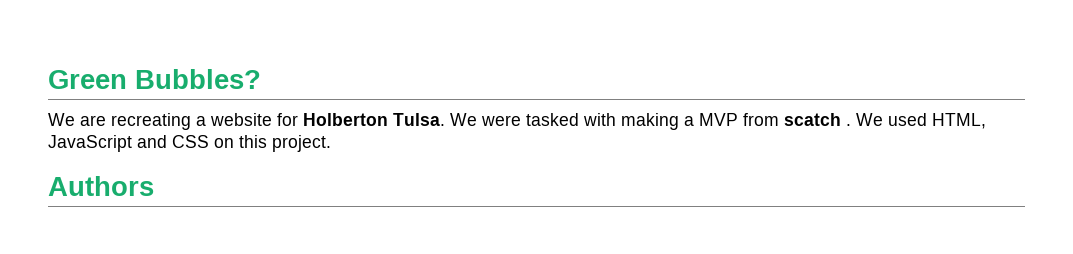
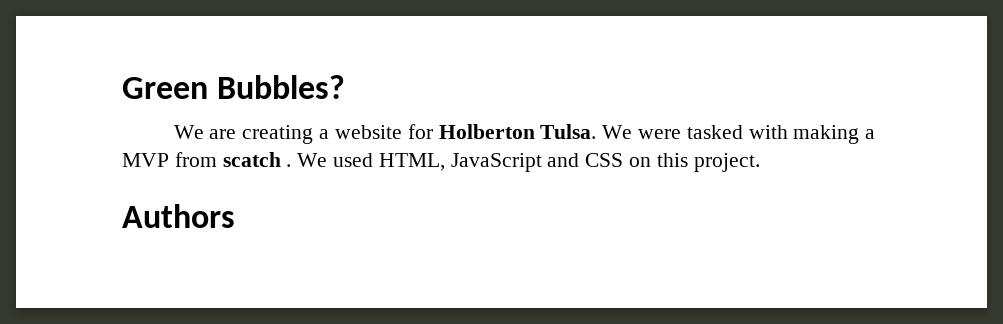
- We are recreating a website for Holberton Tulsa.
+ We are creating a website for Holberton Tulsa.

